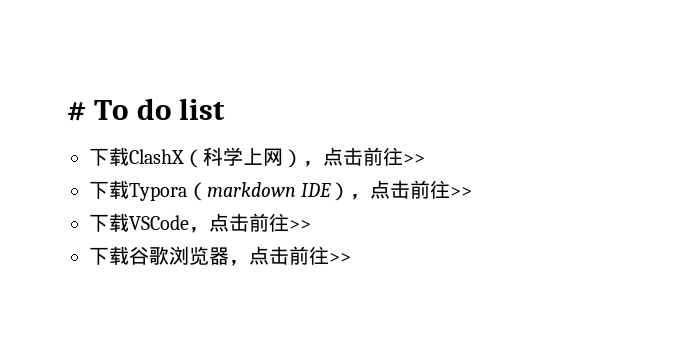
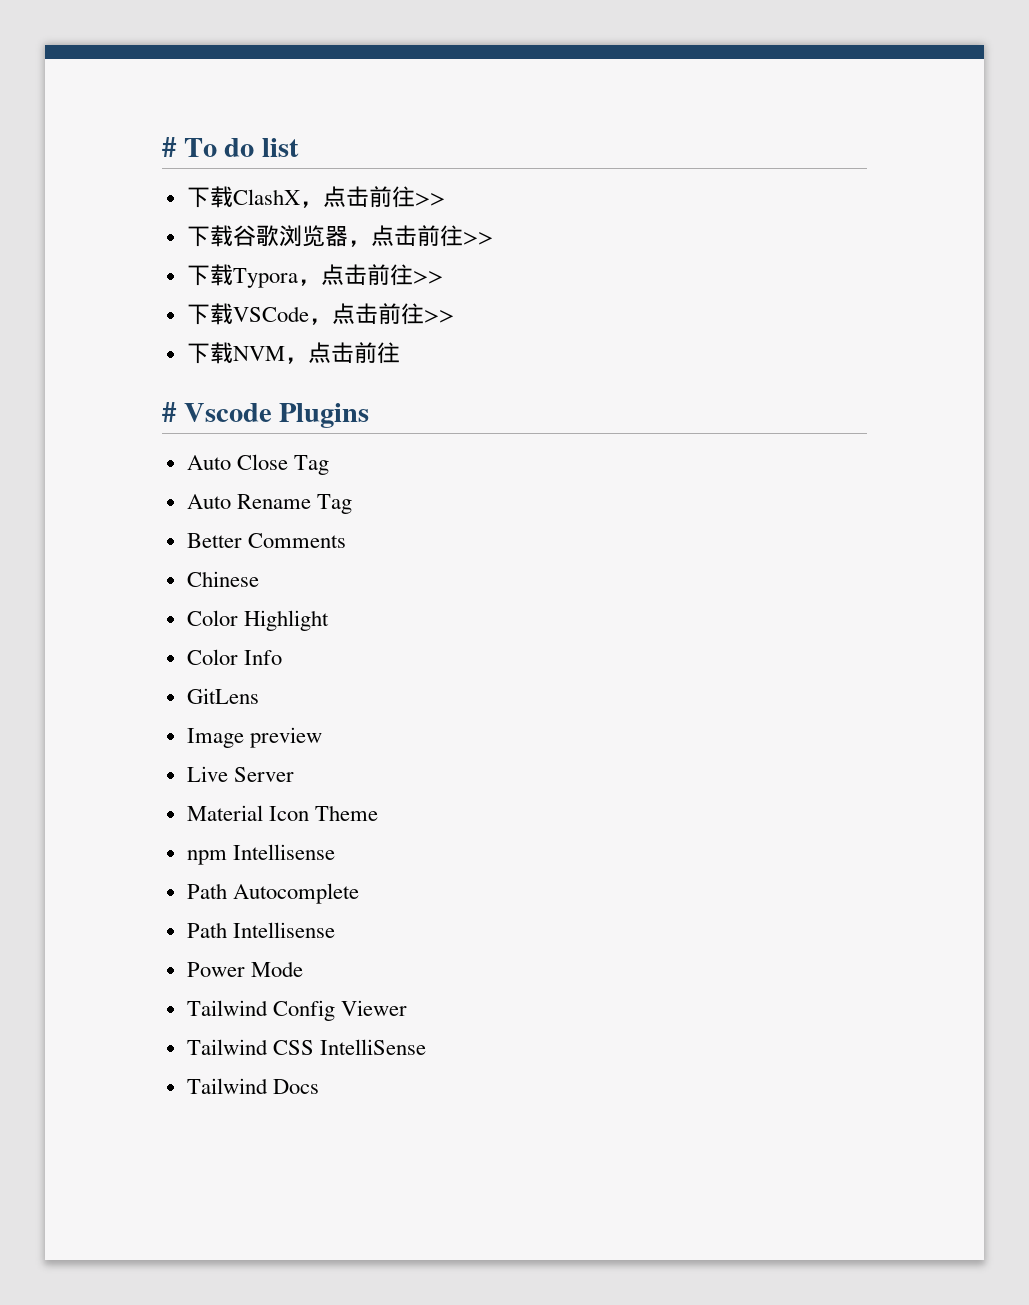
- 下载ClashX（科学上网），点击前往>>
- 下载Typora（markdown IDE），点击前往>>
- 下载VSCode，点击前往>>
+ 下载ClashX，点击前往>>
+ 下载Typora，点击前往>>
+ 下载VSCode，点击前往>>
+ 下载NVM，点击前往
+ # Vscode Plugins
+ Auto Close Tag
+ Auto Rename Tag
+ Better Comments
+ Chinese
+ Color Highlight
+ Color Info
+ GitLens
+ Image preview
+ Live Server
+ Material Icon Theme
+ npm Intellisense
+ Path Autocomplete
+ Path Intellisense
+ Power Mode
+ Tailwind Config Viewer
+ Tailwind CSS IntelliSense
+ Tailwind Docs

